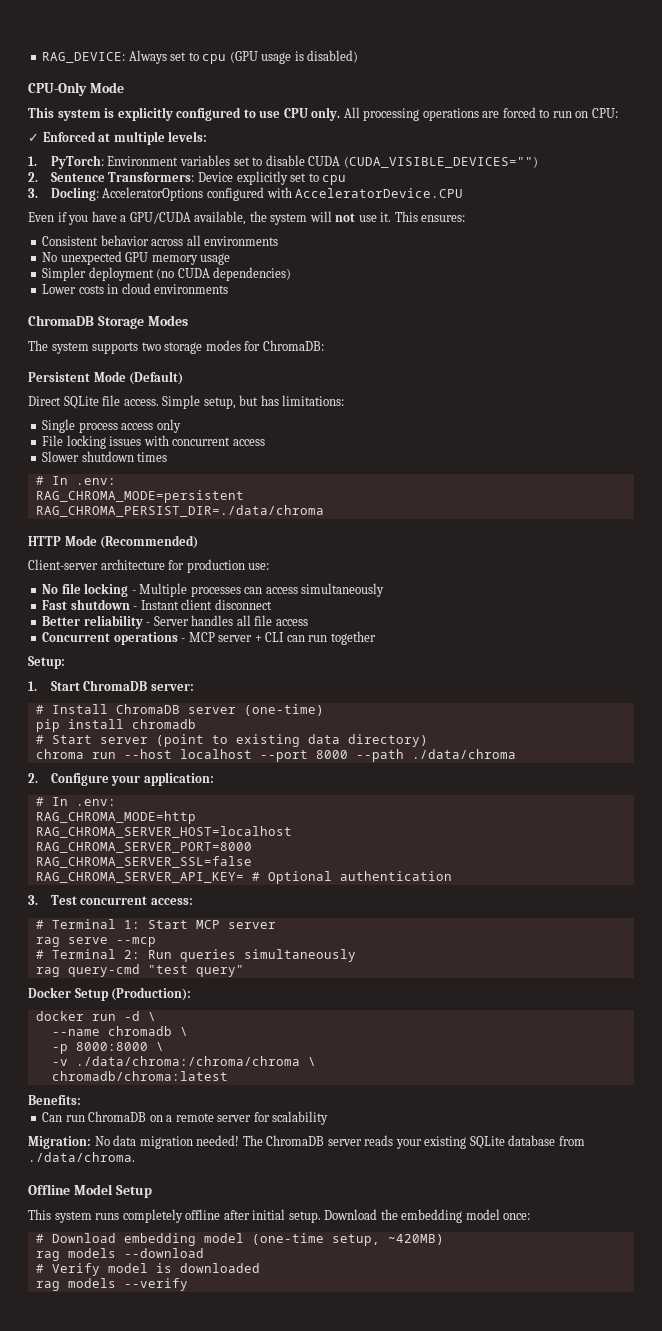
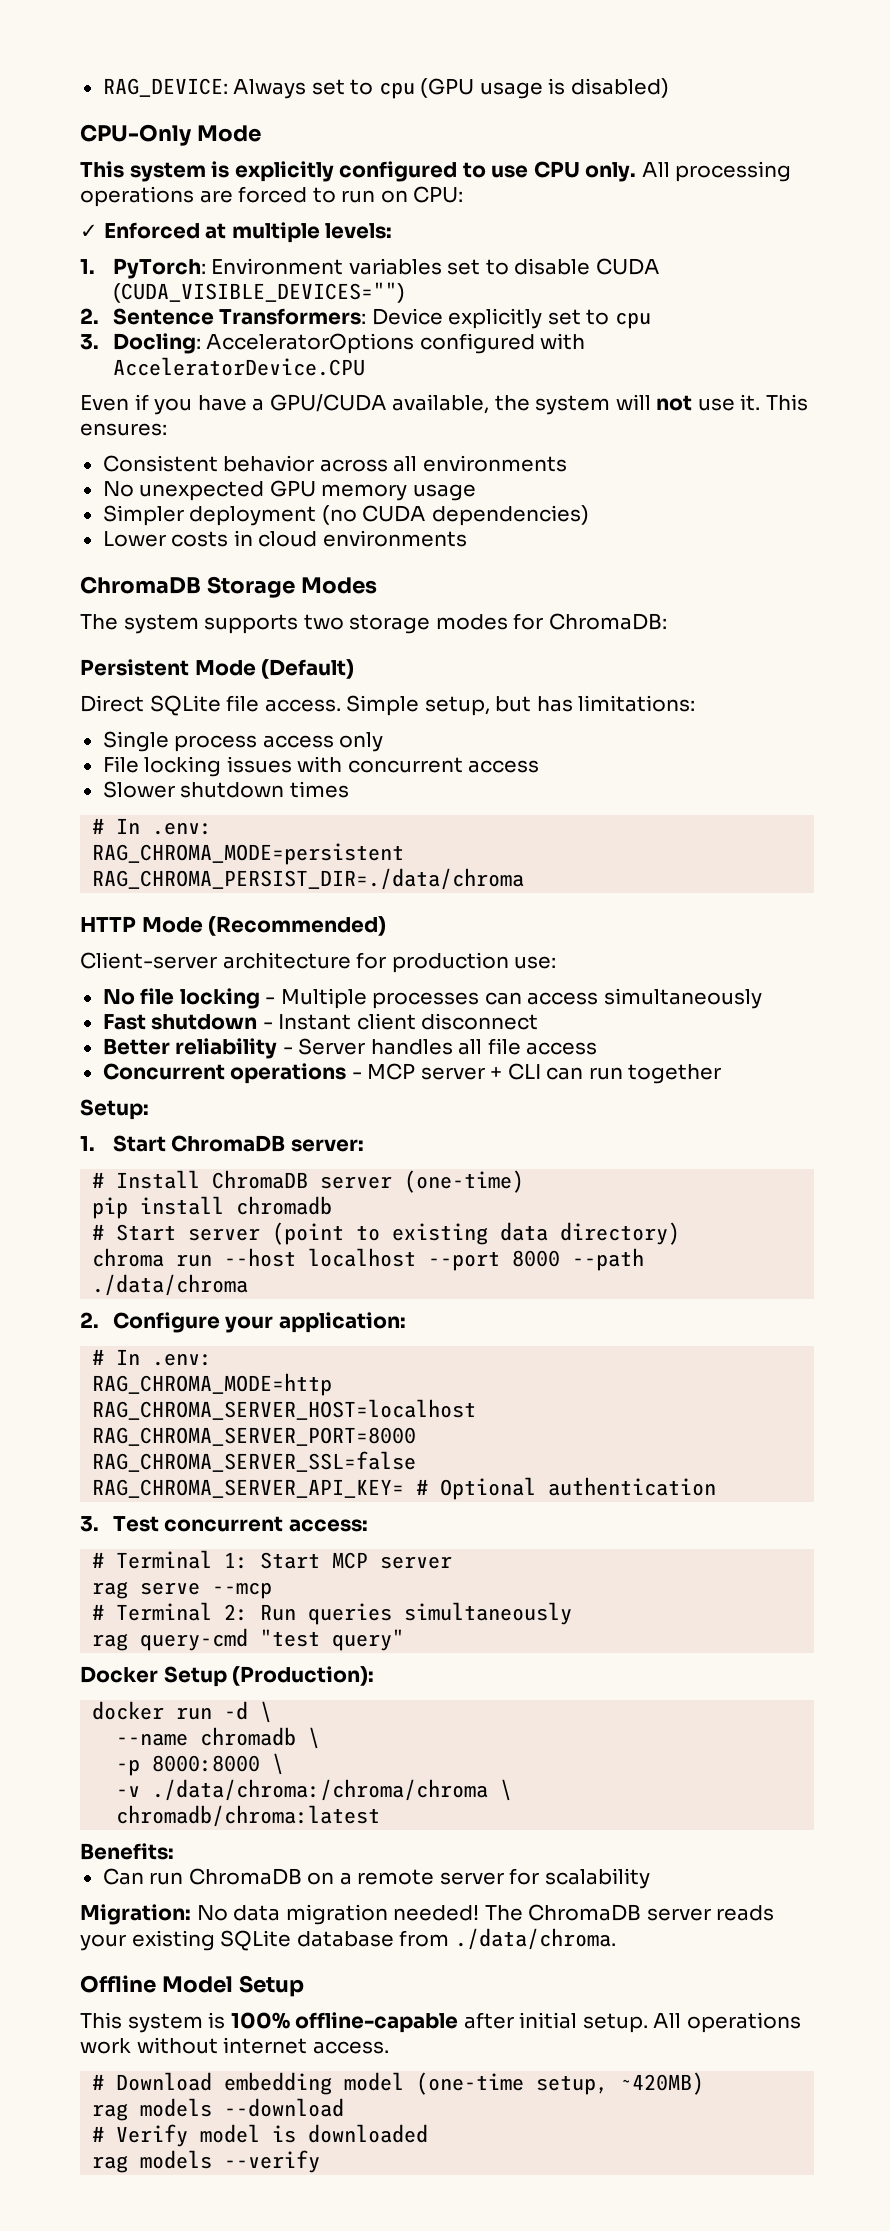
- This system runs completely offline after initial setup. Download the embedding model once:
+ This system is 100% offline-capable after initial setup. All operations work without internet access.

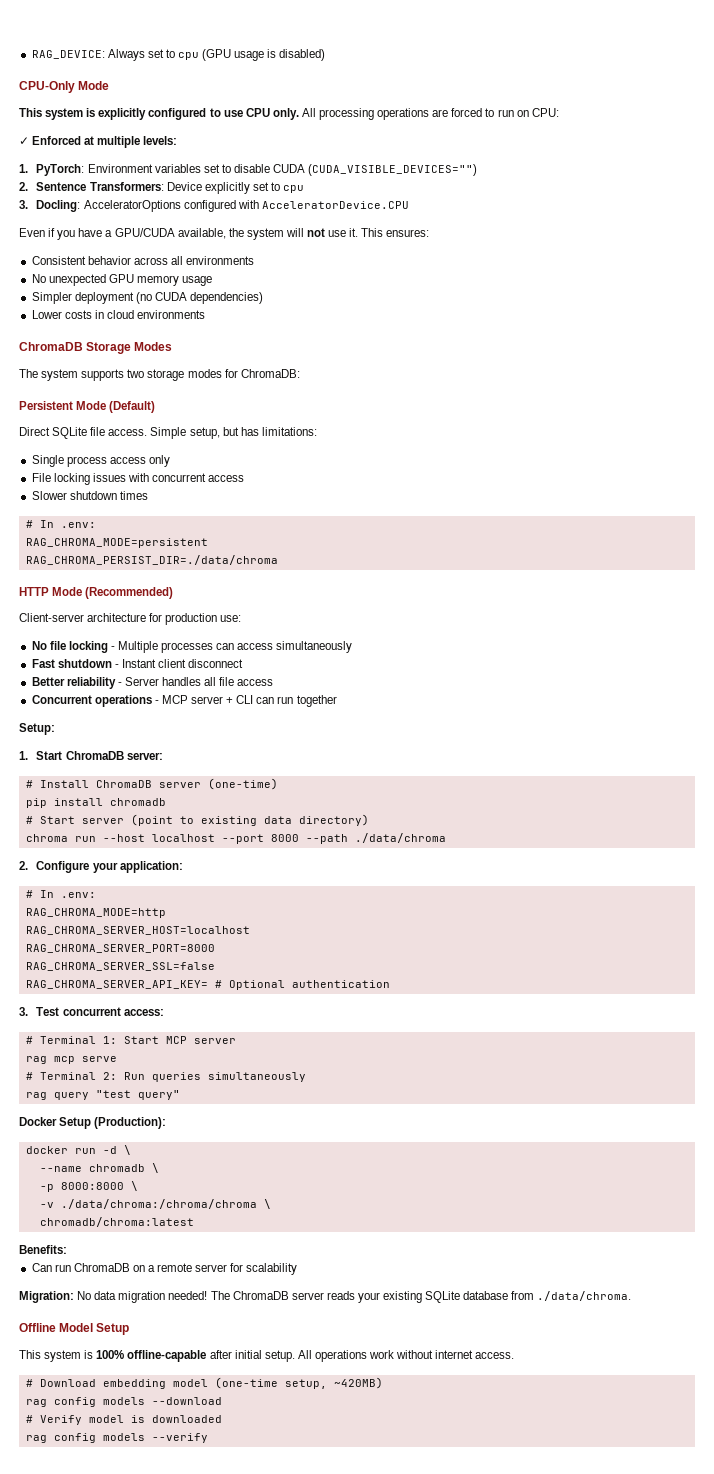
- rag serve --mcp
+ rag mcp serve
- rag query-cmd "test query"
+ rag query "test query"
- rag models --download
+ rag config models --download
- rag models --verify
+ rag config models --verify

